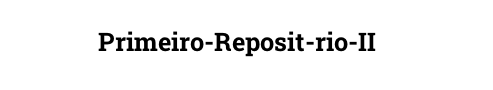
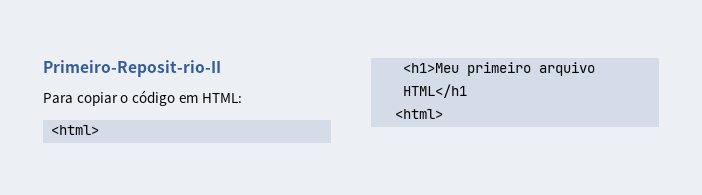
+ Para copiar o código em HTML:
+ <html>
+ <h1>Meu primeiro arquivo HTML</h1
+ <html>

